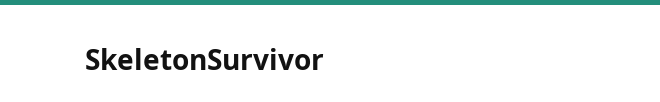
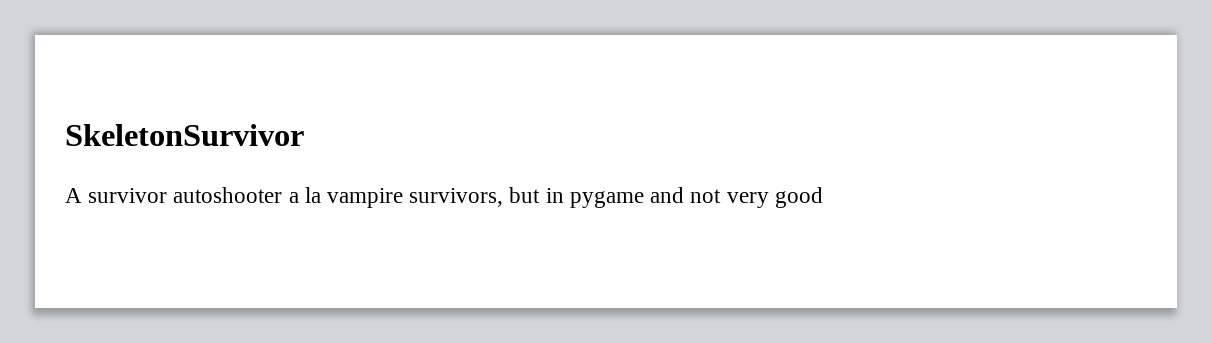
+ A survivor autoshooter a la vampire survivors, but in pygame and not very good

